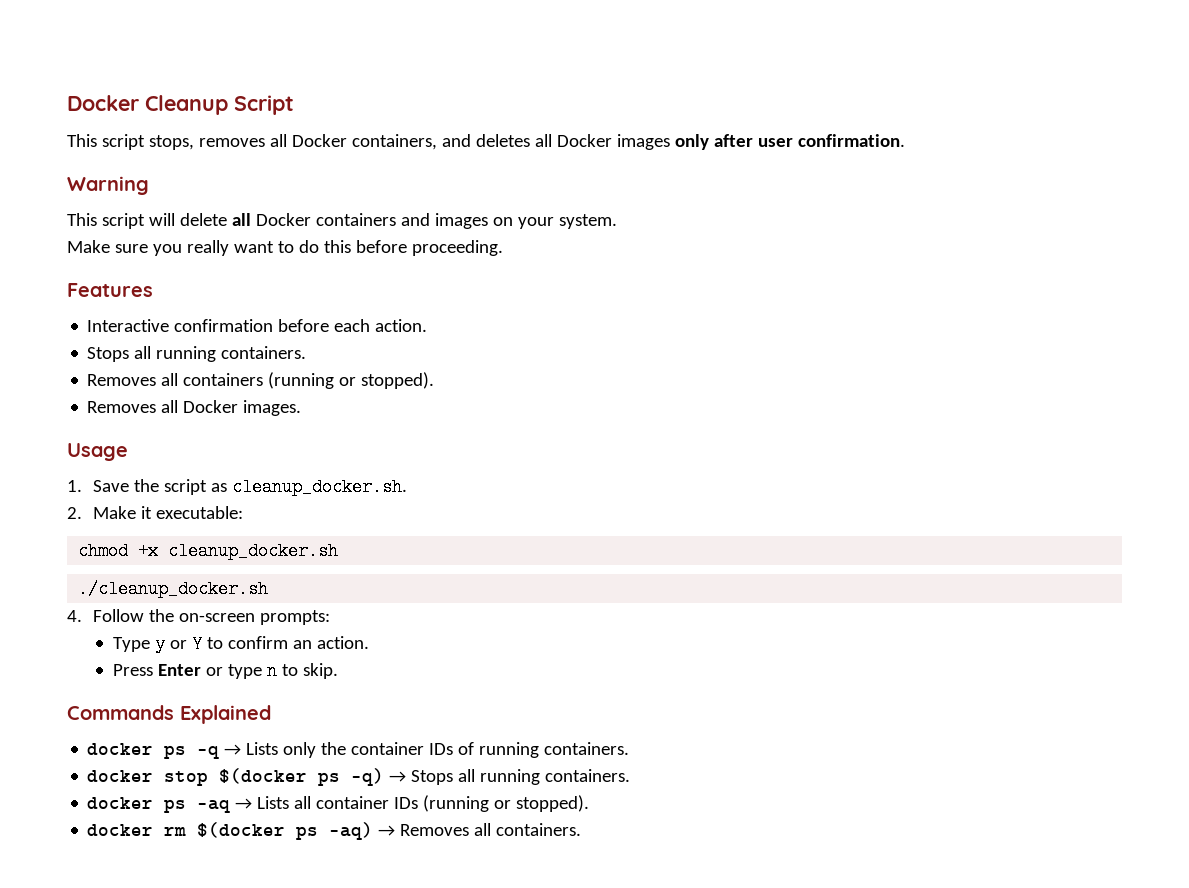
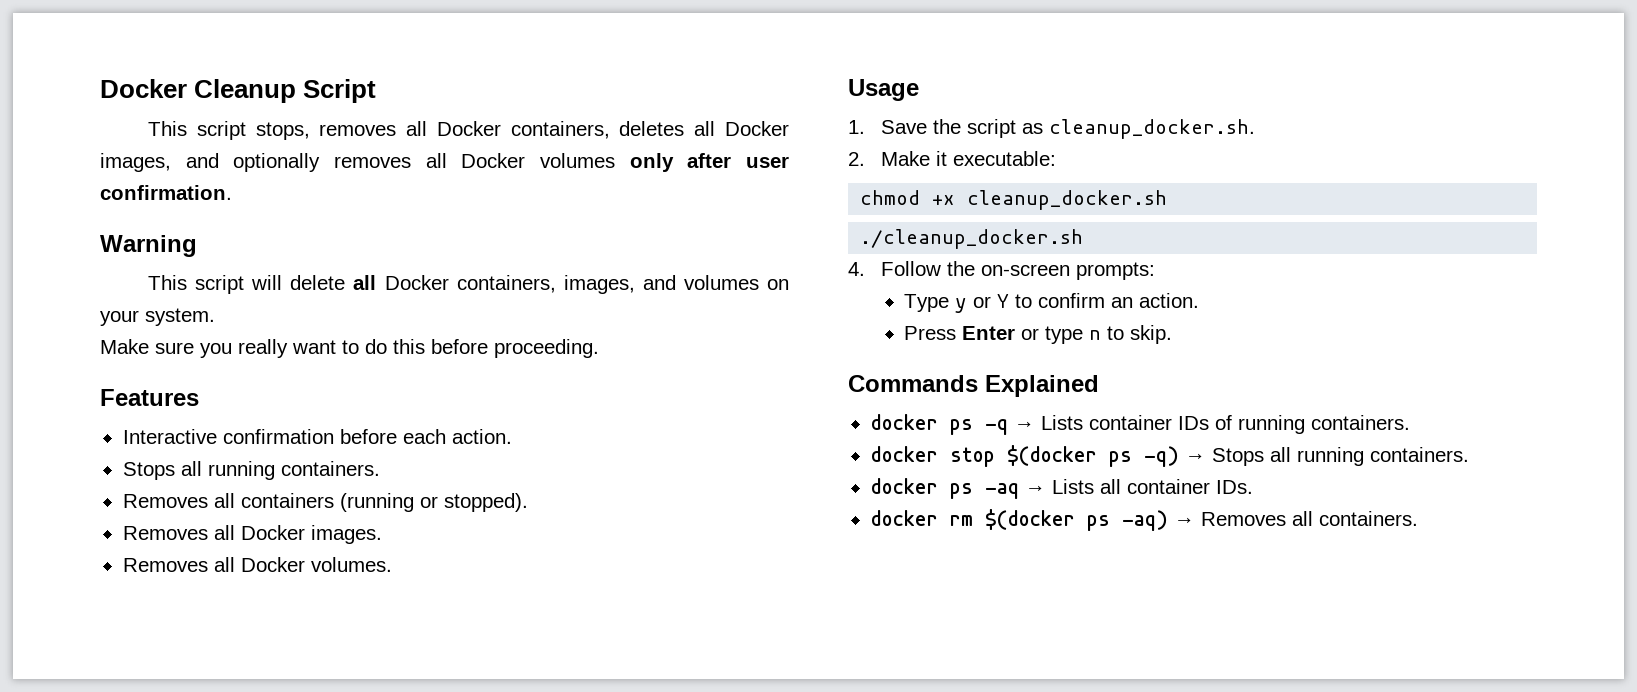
- This script stops, removes all Docker containers, and deletes all Docker images only after user confirmation.
+ This script stops, removes all Docker containers, deletes all Docker images, and optionally removes all Docker volumes only after user confirmation.
- This script will delete all Docker containers and images on your system.
+ This script will delete all Docker containers, images, and volumes on your system.
+ Removes all Docker volumes.
- docker ps -q → Lists only the container IDs of running containers.
+ docker ps -q → Lists container IDs of running containers.
- docker ps -aq → Lists all container IDs (running or stopped).
+ docker ps -aq → Lists all container IDs.

